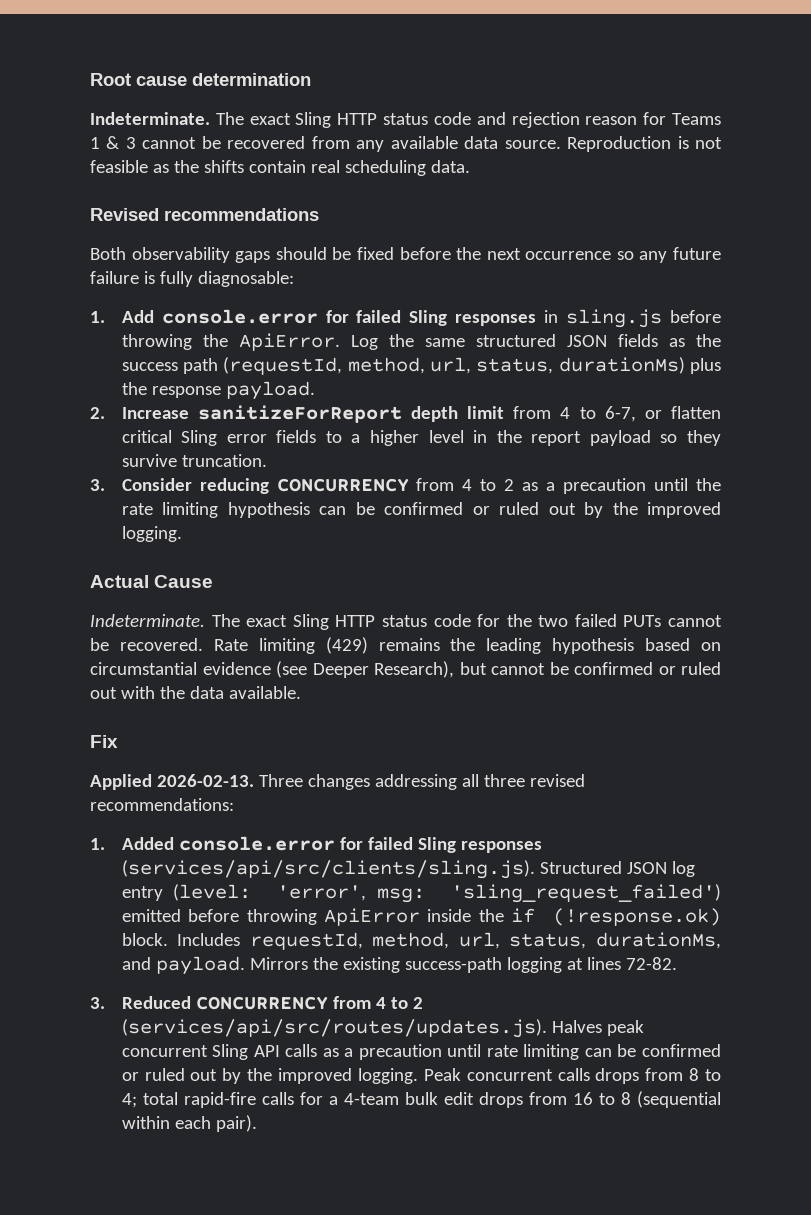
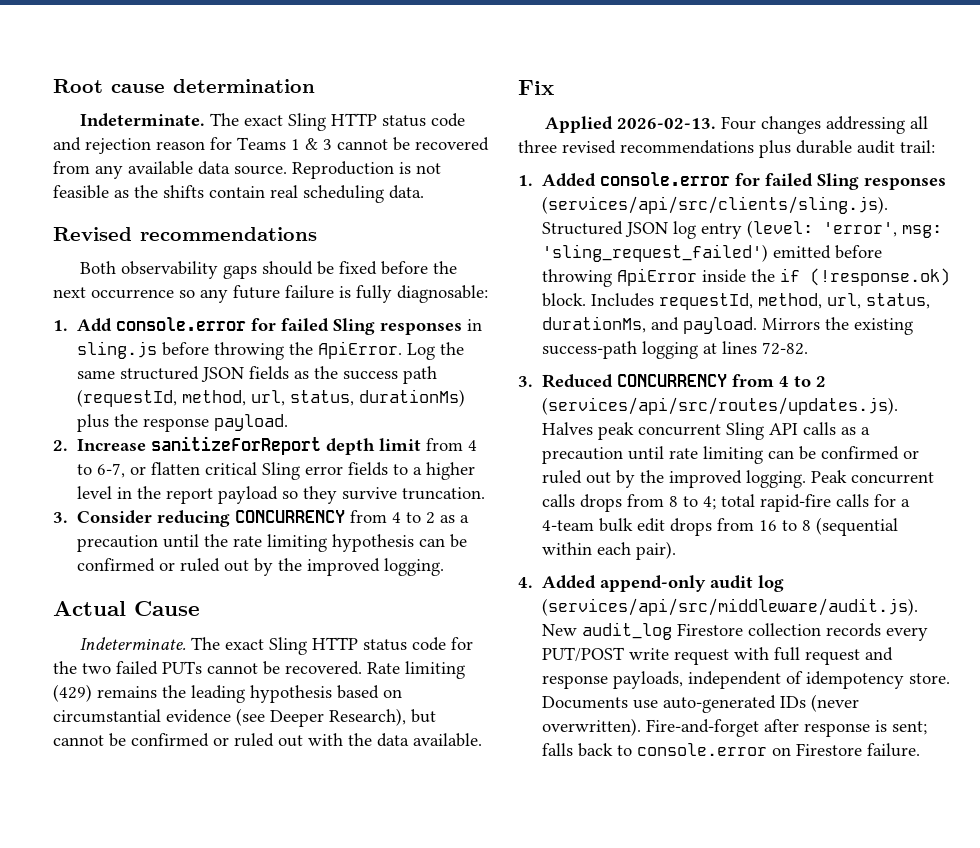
- Three changes addressing all three revised recommendations:
+ Four changes addressing all three revised recommendations plus durable audit trail:
+ 4. Added append-only audit log (services/api/src/middleware/audit.js). New audit_log Firestore collection records every PUT/POST write request with full request and response payloads, independent of idempotency store. Documents use auto-generated IDs (never overwritten). Fire-and-forget after response is sent; falls back to console.error on Firestore failure.

